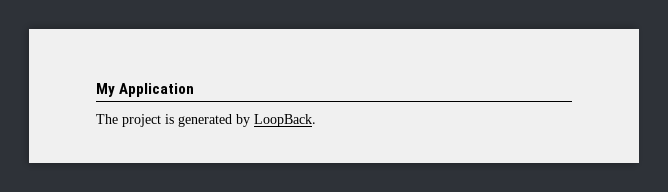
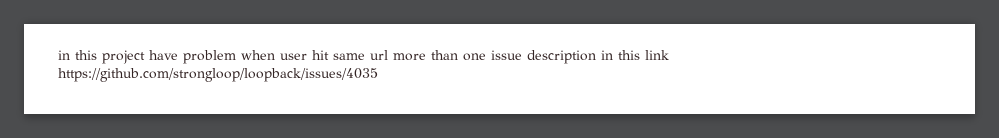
- My Application
- The project is generated by LoopBack.
+ in this project have problem when user hit same url more than one issue description in this link https://github.com/strongloop/loopback/issues/4035

